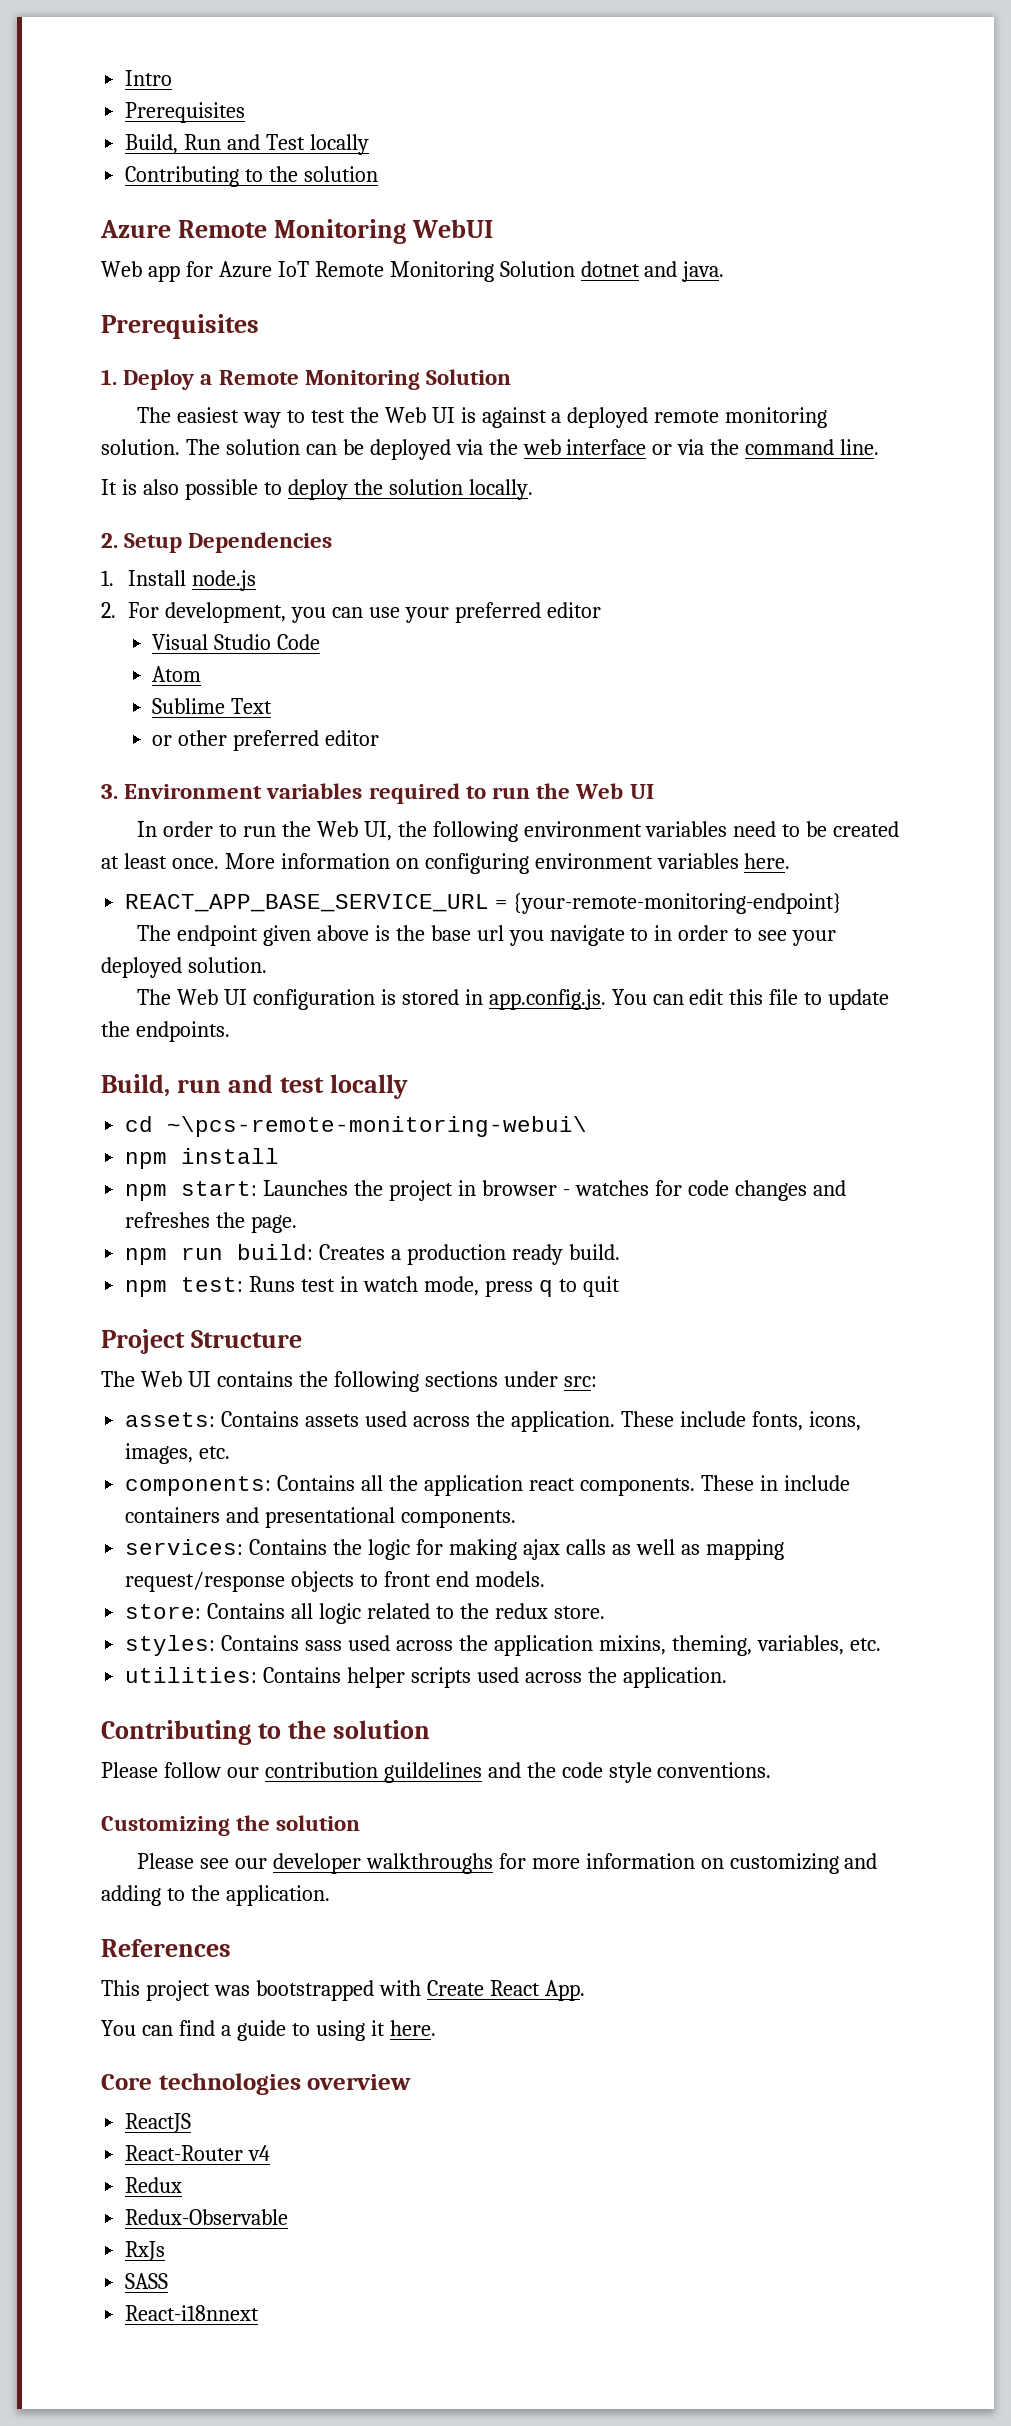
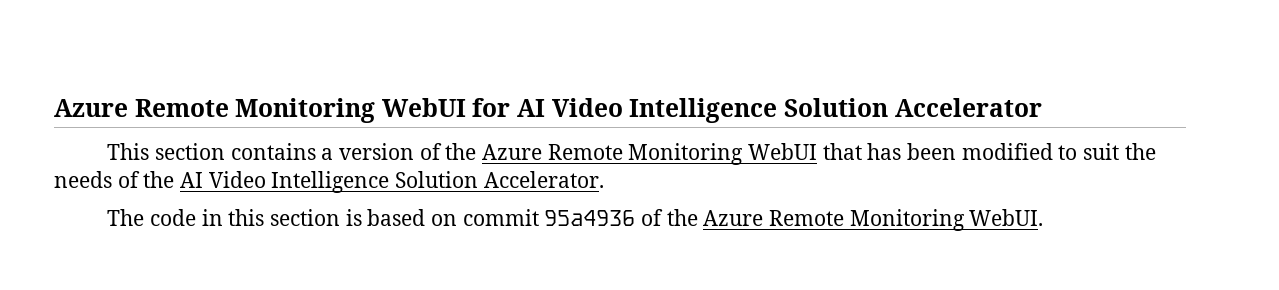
- Intro
- Prerequisites
- Build, Run and Test locally
- Contributing to the solution
- Azure Remote Monitoring WebUI
- Web app for Azure IoT Remote Monitoring Solution dotnet and java.
- Prerequisites
- 1. Deploy a Remote Monitoring Solution
- The easiest way to test the Web UI is against a deployed remote monitoring solution. The solution can be deployed via the web interface or via the command line.
- It is also possible to deploy the solution locally.
- 2. Setup Dependencies
- 1. Install node.js
- 2. For development, you can use your preferred editor
- Visual Studio Code
- Atom
- Sublime Text
- or other preferred editor
- 3. Environment variables required to run the Web UI
- In order to run the Web UI, the following environment variables need to be created at least once. More information on configuring environment variables here.
- REACT_APP_BASE_SERVICE_URL = {your-remote-monitoring-endpoint}
- The endpoint given above is the base url you navigate to in order to see your deployed solution.
- The Web UI configuration is stored in app.config.js. You can edit this file to update the endpoints.
- Build, run and test locally
- cd ~\pcs-remote-monitoring-webui\
- npm install
- npm start: Launches the project in browser - watches for code changes and refreshes the page.
- npm run build: Creates a production ready build.
- npm test: Runs test in watch mode, press q to quit
- Project Structure
- The Web UI contains the following sections under src:
- assets: Contains assets used across the application. These include fonts, icons, images, etc.
- components: Contains all the application react components. These in include containers and presentational components.
- services: Contains the logic for making ajax calls as well as mapping request/response objects to front end models.
- store: Contains all logic related to the redux store.
- styles: Contains sass used across the application mixins, theming, variables, etc.
- utilities: Contains helper scripts used across the application.
- Contributing to the solution
- Please follow our contribution guildelines and the code style conventions.
- Customizing the solution
- Please see our developer walkthroughs for more information on customizing and adding to the application.
- References
- This project was bootstrapped with Create React App.
- You can find a guide to using it here.
- Core technologies overview
- ReactJS
- React-Router v4
- Redux
- Redux-Observable
- RxJs
- SASS
- React-i18nnext
+ Azure Remote Monitoring WebUI for AI Video Intelligence Solution Accelerator
+ This section contains a version of the Azure Remote Monitoring WebUI that has been modified to suit the needs of the AI Video Intelligence Solution Accelerator.
+ The code in this section is based on commit 95a4936 of the Azure Remote Monitoring WebUI.

